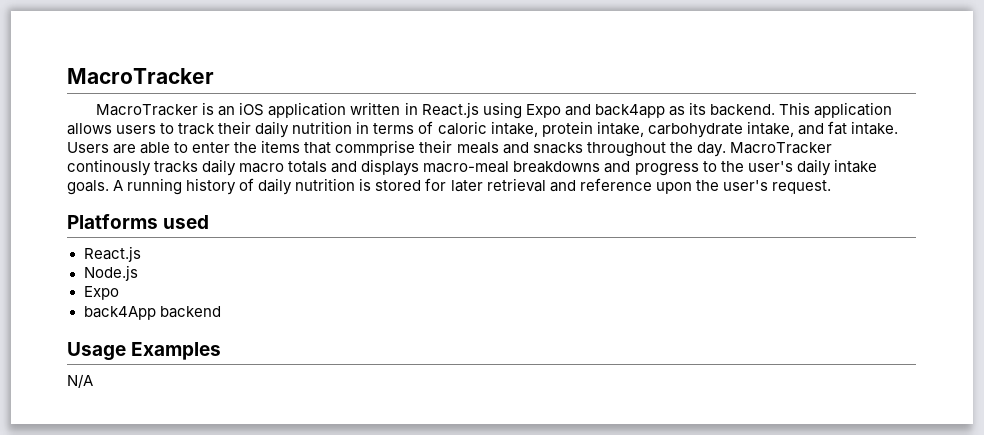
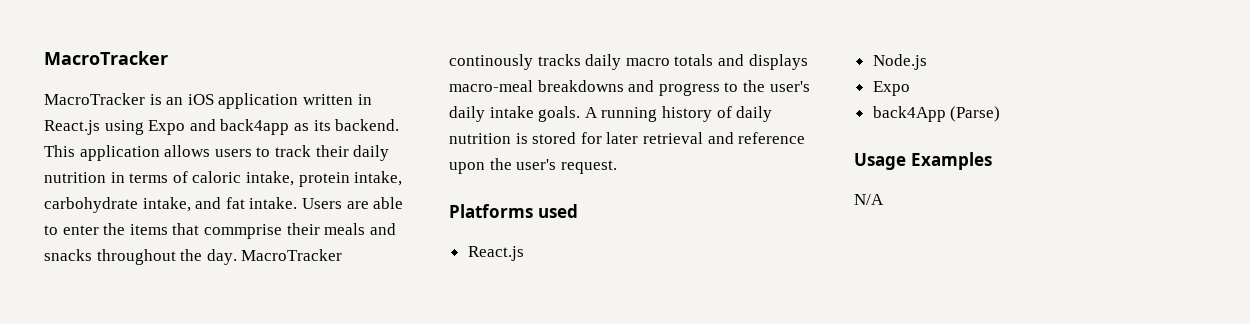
- back4App backend
+ back4App (Parse)

